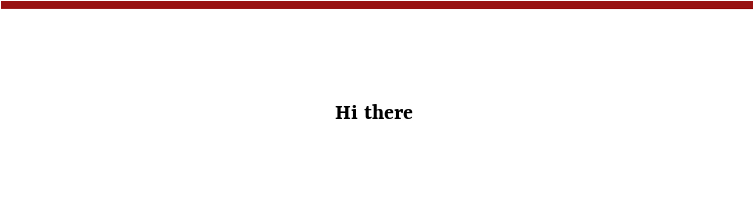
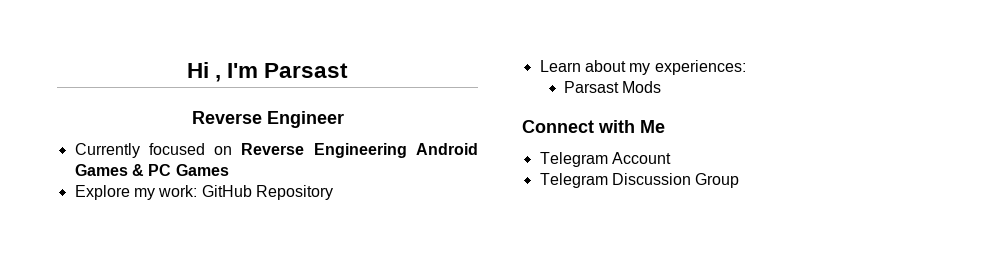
- Hi there
+ Hi , I'm Parsast
+ Reverse Engineer
+ Currently focused on Reverse Engineering Android Games & PC Games
+ Explore my work: GitHub Repository
+ Learn about my experiences:
+ Parsast Mods
+ Connect with Me
+ Telegram Account
+ Telegram Discussion Group

